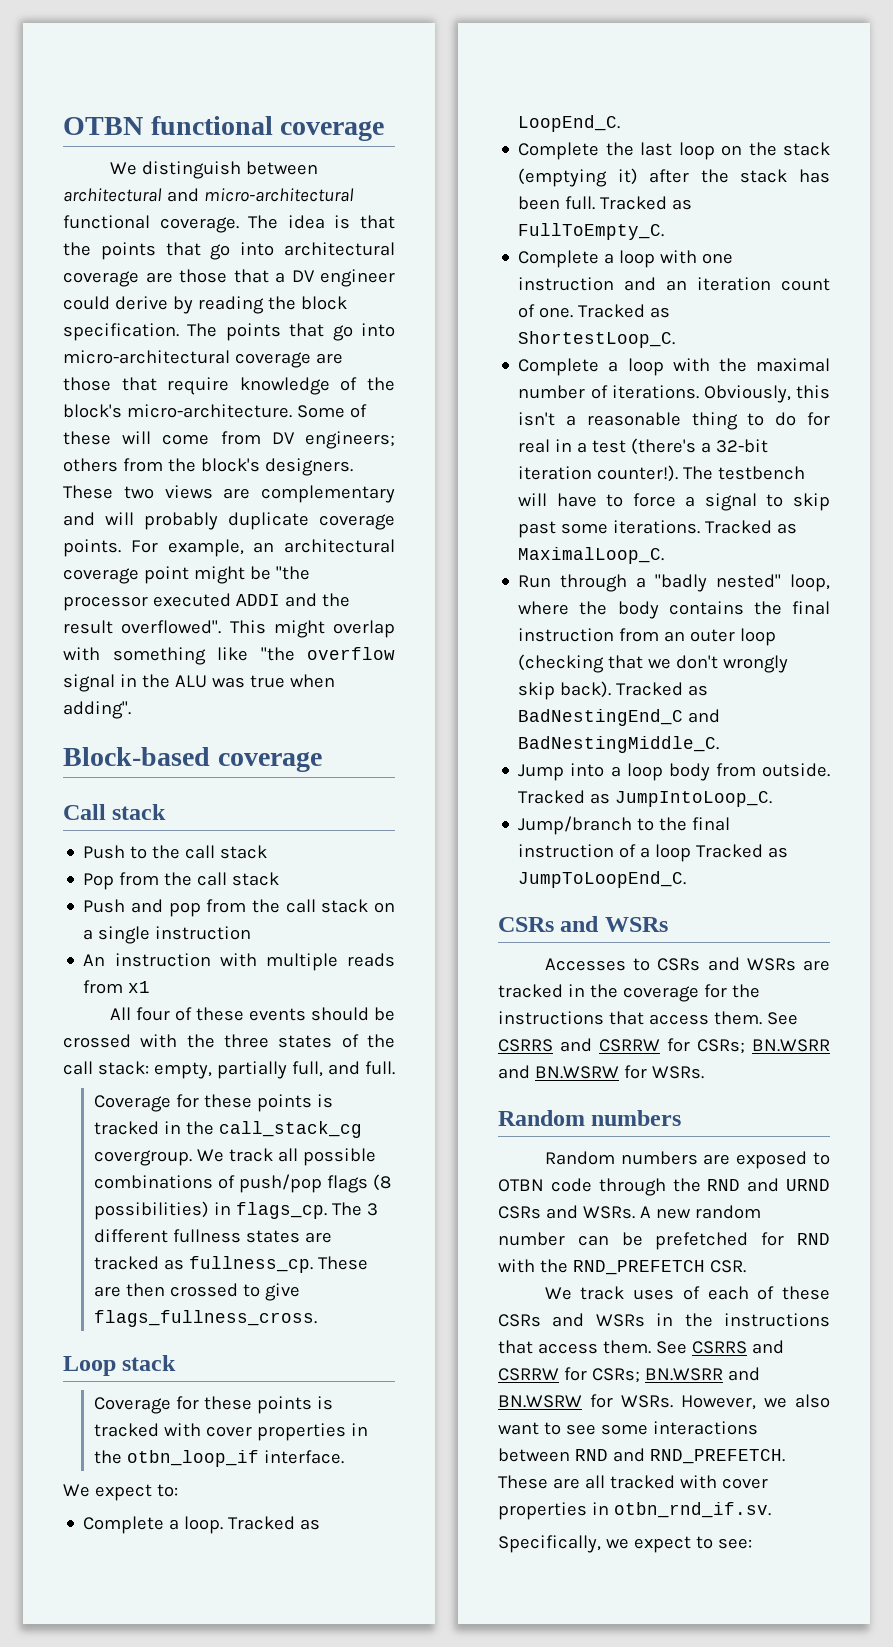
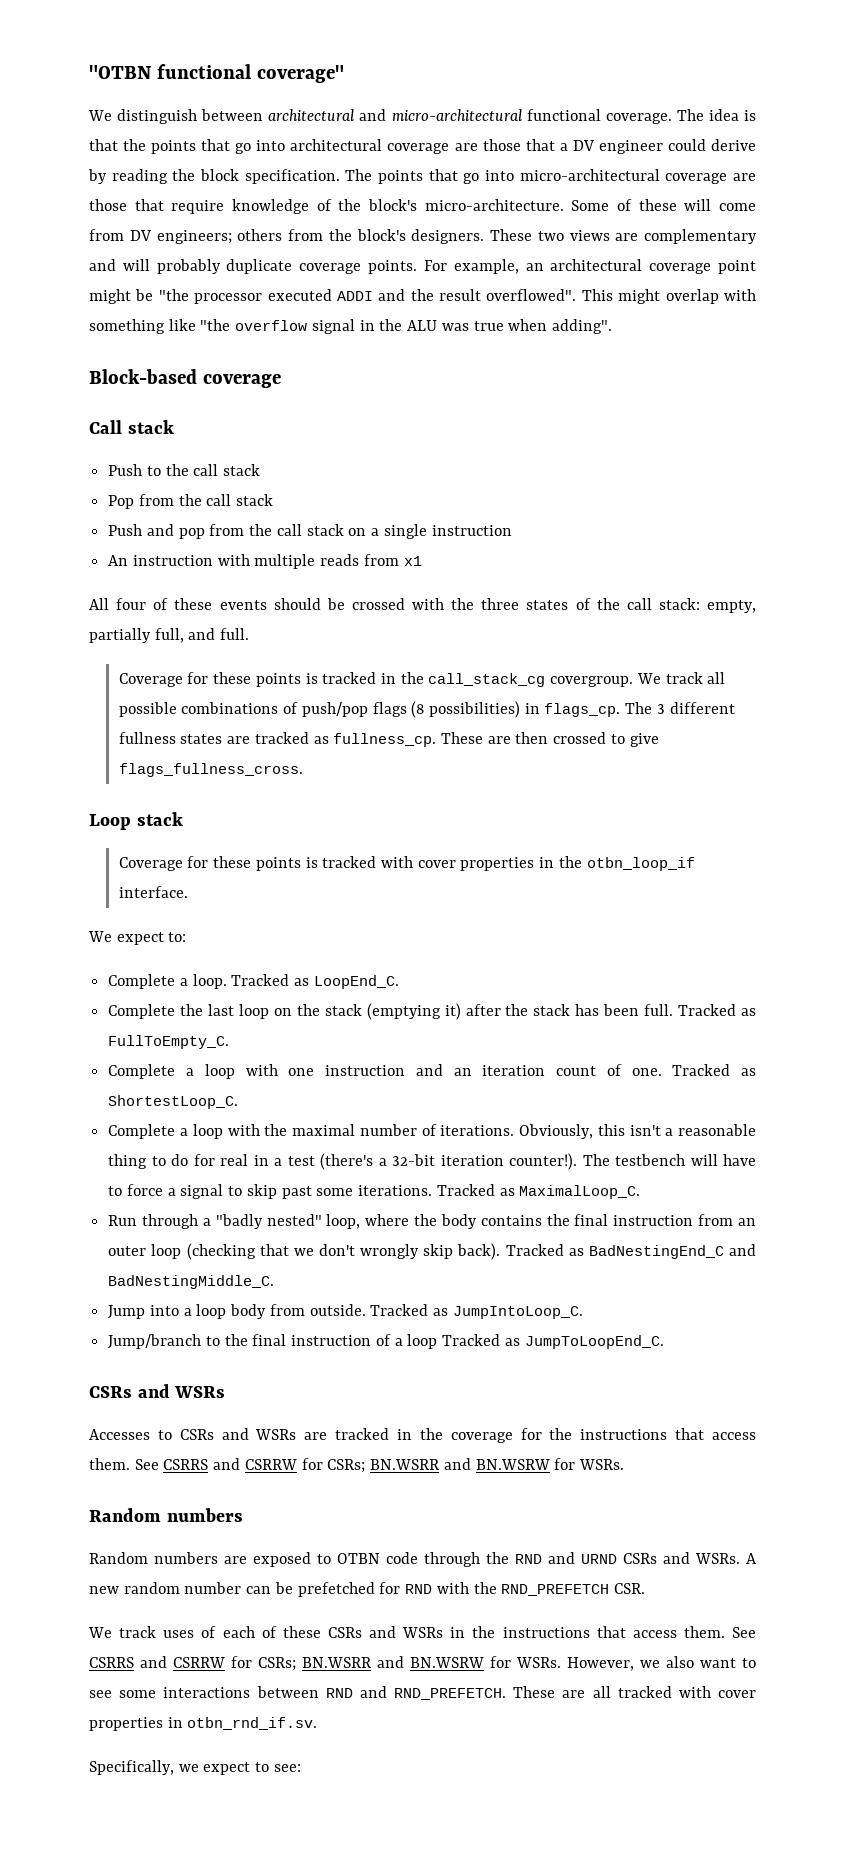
- OTBN functional coverage
+ "OTBN functional coverage"

